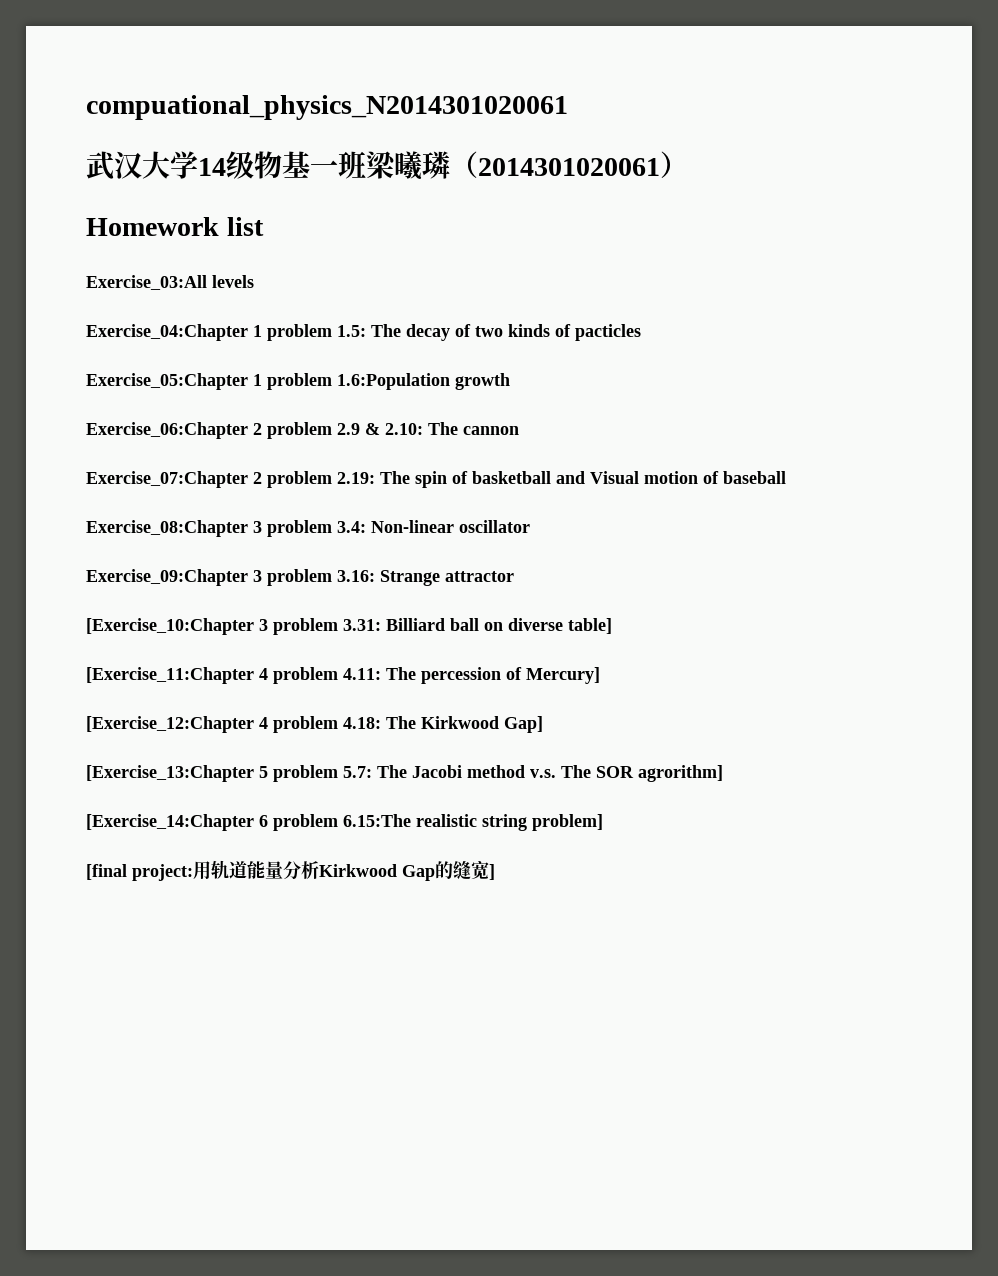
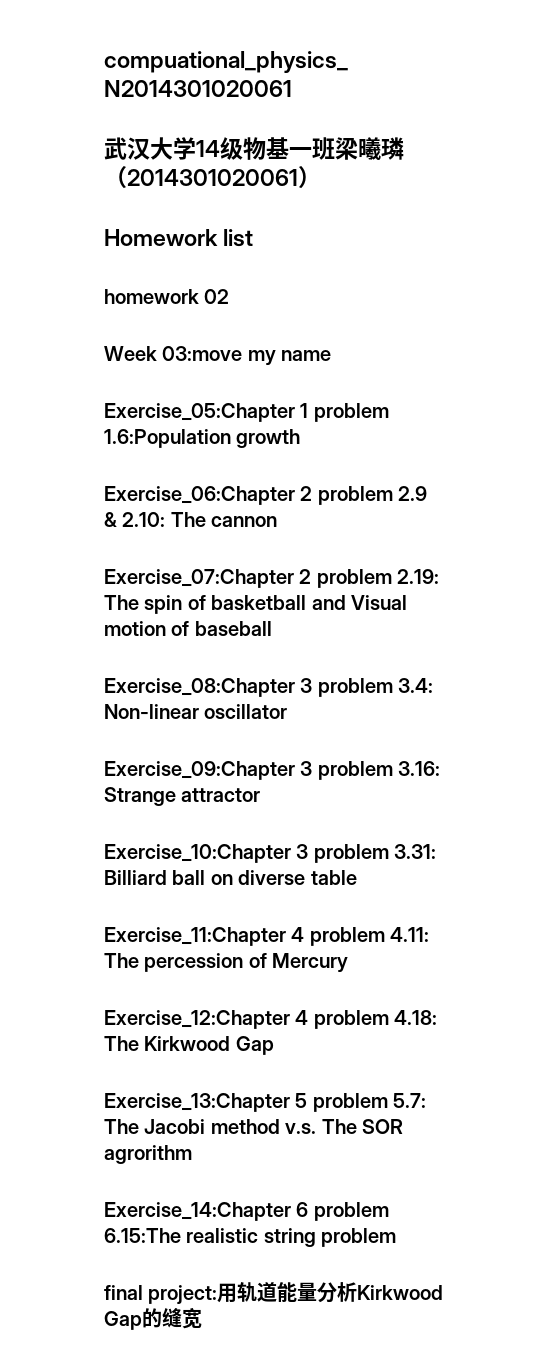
- Exercise_03:All levels
- Exercise_04:Chapter 1 problem 1.5: The decay of two kinds of pacticles
+ homework 02
+ Week 03:move my name
- [Exercise_10:Chapter 3 problem 3.31: Billiard ball on diverse table]
- [Exercise_11:Chapter 4 problem 4.11: The percession of Mercury]
- [Exercise_12:Chapter 4 problem 4.18: The Kirkwood Gap]
- [Exercise_13:Chapter 5 problem 5.7: The Jacobi method v.s. The SOR agrorithm]
- [Exercise_14:Chapter 6 problem 6.15:The realistic string problem]
- [final project:用轨道能量分析Kirkwood Gap的缝宽]
+ Exercise_10:Chapter 3 problem 3.31: Billiard ball on diverse table
+ Exercise_11:Chapter 4 problem 4.11: The percession of Mercury
+ Exercise_12:Chapter 4 problem 4.18: The Kirkwood Gap
+ Exercise_13:Chapter 5 problem 5.7: The Jacobi method v.s. The SOR agrorithm
+ Exercise_14:Chapter 6 problem 6.15:The realistic string problem
+ final project:用轨道能量分析Kirkwood Gap的缝宽

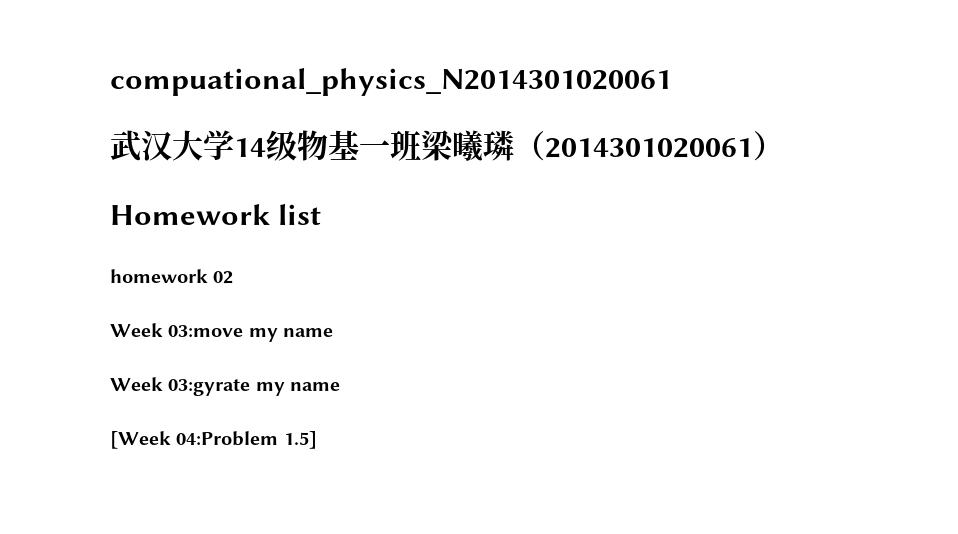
- Exercise_05:Chapter 1 problem 1.6:Population growth
- Exercise_06:Chapter 2 problem 2.9 & 2.10: The cannon
- Exercise_07:Chapter 2 problem 2.19: The spin of basketball and Visual motion of baseball
- Exercise_08:Chapter 3 problem 3.4: Non-linear oscillator
- Exercise_09:Chapter 3 problem 3.16: Strange attractor
- Exercise_10:Chapter 3 problem 3.31: Billiard ball on diverse table
- Exercise_11:Chapter 4 problem 4.11: The percession of Mercury
- Exercise_12:Chapter 4 problem 4.18: The Kirkwood Gap
- Exercise_13:Chapter 5 problem 5.7: The Jacobi method v.s. The SOR agrorithm
- Exercise_14:Chapter 6 problem 6.15:The realistic string problem
- final project:用轨道能量分析Kirkwood Gap的缝宽
+ Week 03:gyrate my name
+ [Week 04:Problem 1.5]

